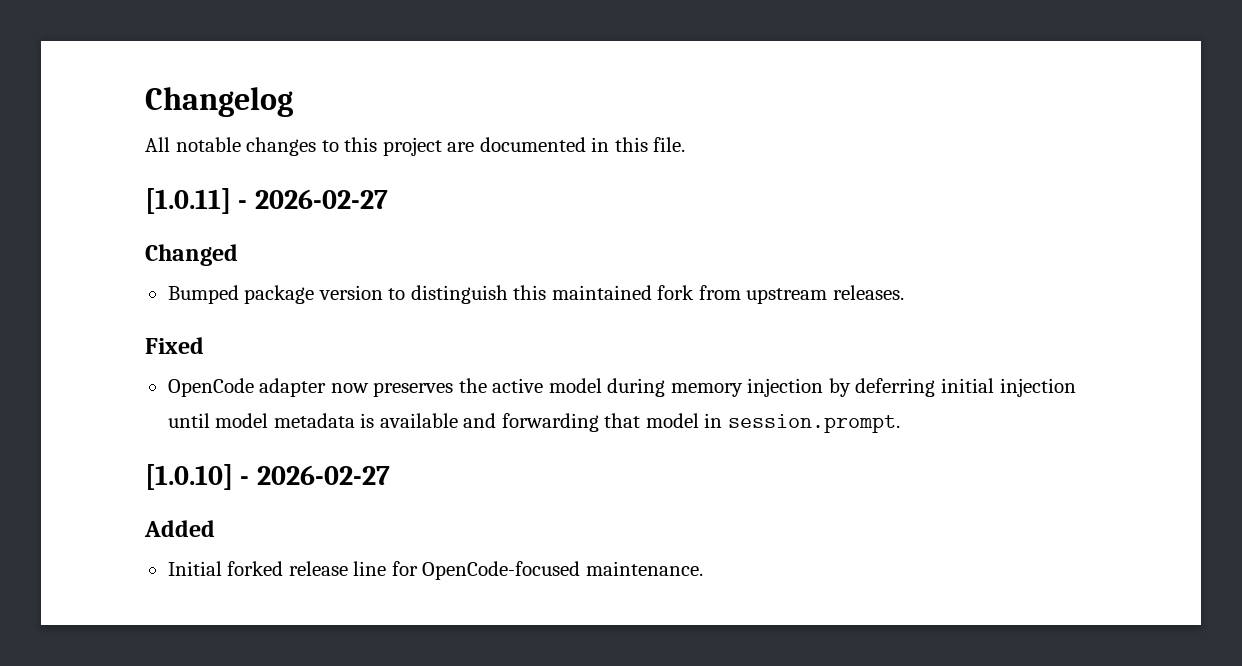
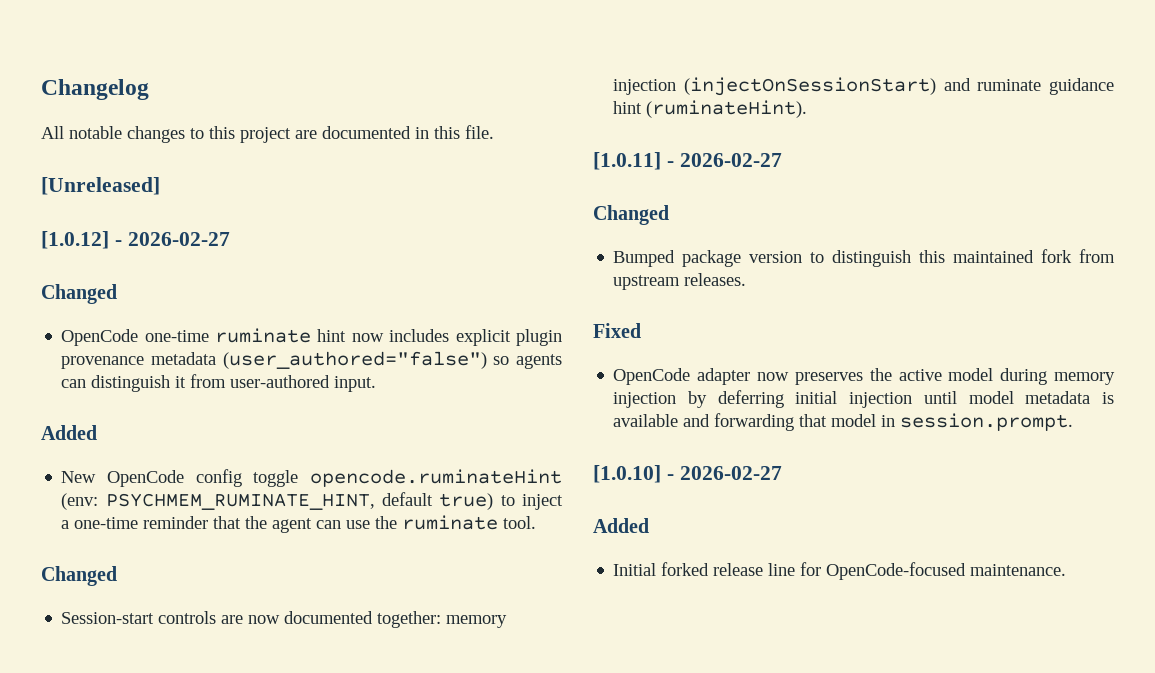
+ [Unreleased]
+ [1.0.12] - 2026-02-27
+ Changed
+ OpenCode one-time ruminate hint now includes explicit plugin provenance metadata (user_authored="false") so agents can distinguish it from user-authored input.
+ Added
+ New OpenCode config toggle opencode.ruminateHint (env: PSYCHMEM_RUMINATE_HINT, default true) to inject a one-time reminder that the agent can use the ruminate tool.
+ Changed
+ Session-start controls are now documented together: memory injection (injectOnSessionStart) and ruminate guidance hint (ruminateHint).

